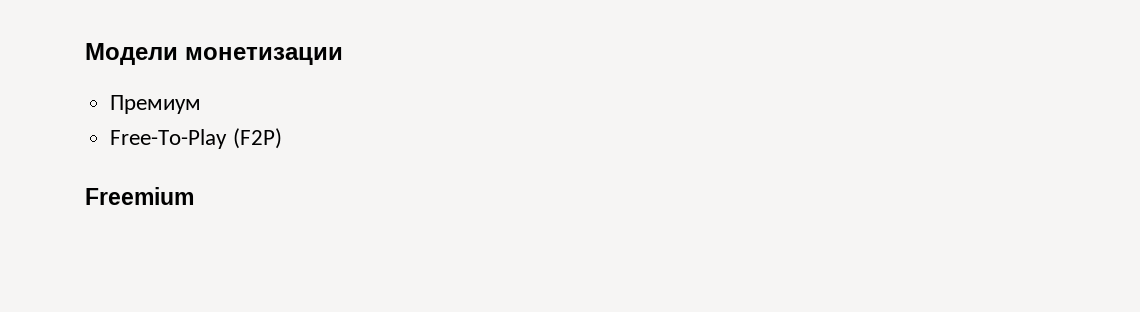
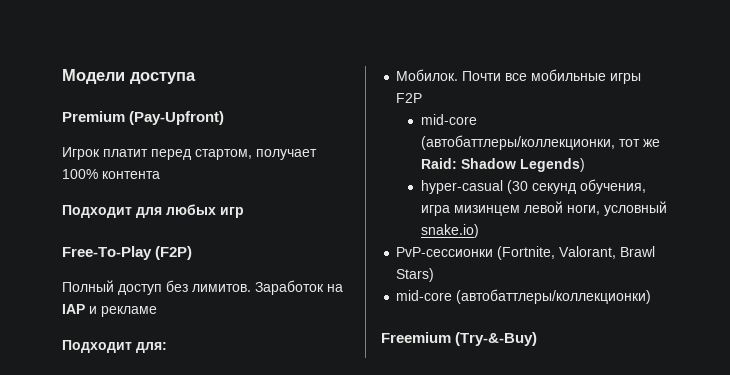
- Модели монетизации
- Премиум
+ Модели доступа
+ Premium (Pay-Upfront)
+ Игрок платит перед стартом, получает 100% контента
+ Подходит для любых игр
  Free-To-Play (F2P)
+ Полный доступ без лимитов. Заработок на IAP и рекламе
+ Подходит для:
+ Мобилок. Почти все мобильные игры F2P
+ mid-core (автобаттлеры/коллекционки, тот же Raid: Shadow Legends)
+ hyper-casual (30 секунд обучения, игра мизинцем левой ноги, условный snake.io)
+ PvP-сессионки (Fortnite, Valorant, Brawl Stars)
+ mid-core (автобаттлеры/коллекционки)
- Freemium
+ Freemium (Try-&-Buy)

